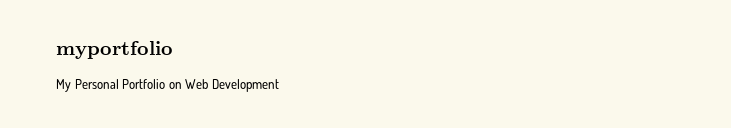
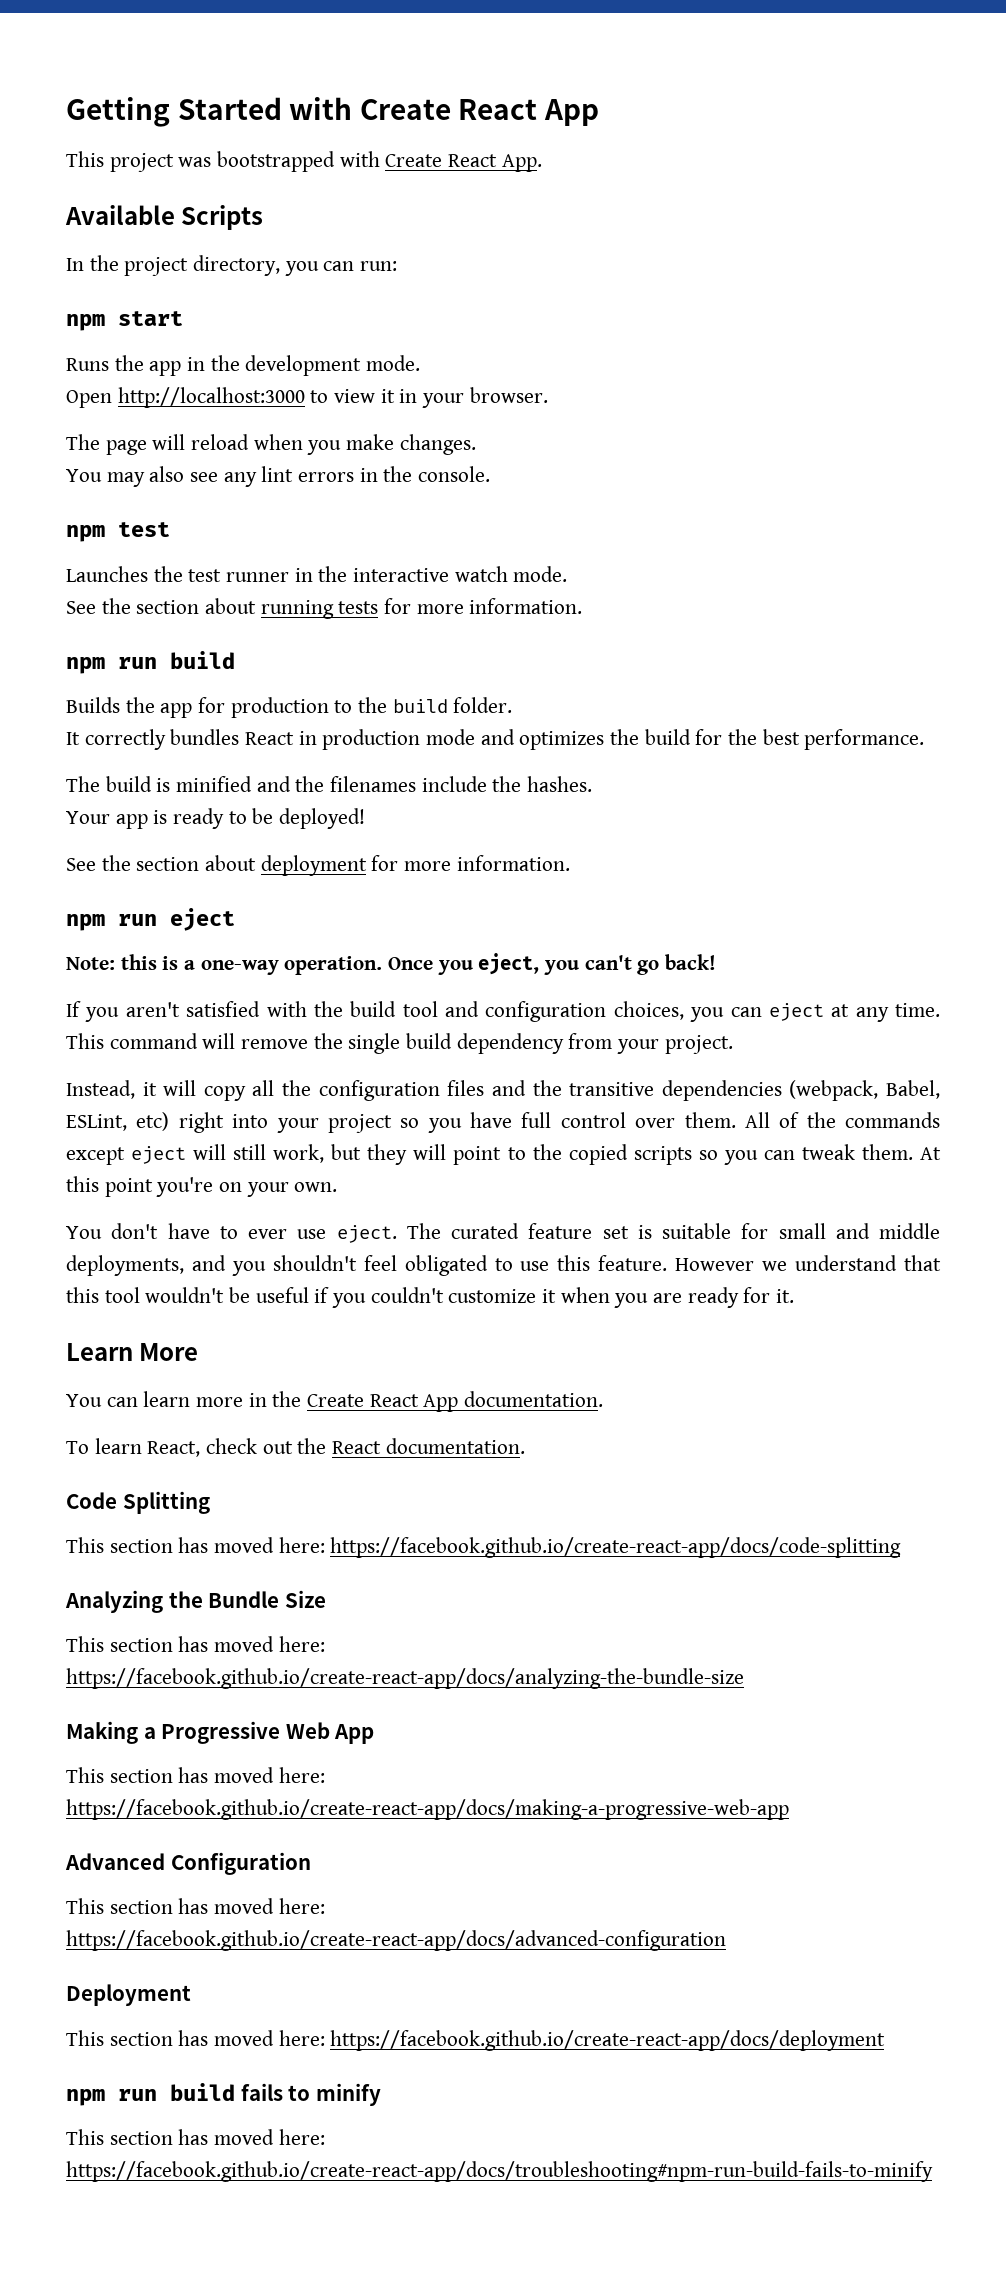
- myportfolio
- My Personal Portfolio on Web Development
+ Getting Started with Create React App
+ This project was bootstrapped with Create React App.
+ Available Scripts
+ In the project directory, you can run:
+ npm start
+ Runs the app in the development mode.
+ Open http://localhost:3000 to view it in your browser.
+ The page will reload when you make changes.
+ You may also see any lint errors in the console.
+ npm test
+ Launches the test runner in the interactive watch mode.
+ See the section about running tests for more information.
+ npm run build
+ Builds the app for production to the build folder.
+ It correctly bundles React in production mode and optimizes the build for the best performance.
+ The build is minified and the filenames include the hashes.
+ Your app is ready to be deployed!
+ See the section about deployment for more information.
+ npm run eject
+ Note: this is a one-way operation. Once you eject, you can't go back!
+ If you aren't satisfied with the build tool and configuration choices, you can eject at any time. This command will remove the single build dependency from your project.
+ Instead, it will copy all the configuration files and the transitive dependencies (webpack, Babel, ESLint, etc) right into your project so you have full control over them. All of the commands except eject will still work, but they will point to the copied scripts so you can tweak them. At this point you're on your own.
+ You don't have to ever use eject. The curated feature set is suitable for small and middle deployments, and you shouldn't feel obligated to use this feature. However we understand that this tool wouldn't be useful if you couldn't customize it when you are ready for it.
+ Learn More
+ You can learn more in the Create React App documentation.
+ To learn React, check out the React documentation.
+ Code Splitting
+ This section has moved here: https://facebook.github.io/create-react-app/docs/code-splitting
+ Analyzing the Bundle Size
+ This section has moved here: https://facebook.github.io/create-react-app/docs/analyzing-the-bundle-size
+ Making a Progressive Web App
+ This section has moved here: https://facebook.github.io/create-react-app/docs/making-a-progressive-web-app
+ Advanced Configuration
+ This section has moved here: https://facebook.github.io/create-react-app/docs/advanced-configuration
+ Deployment
+ This section has moved here: https://facebook.github.io/create-react-app/docs/deployment
+ npm run build fails to minify
+ This section has moved here: https://facebook.github.io/create-react-app/docs/troubleshooting#npm-run-build-fails-to-minify

